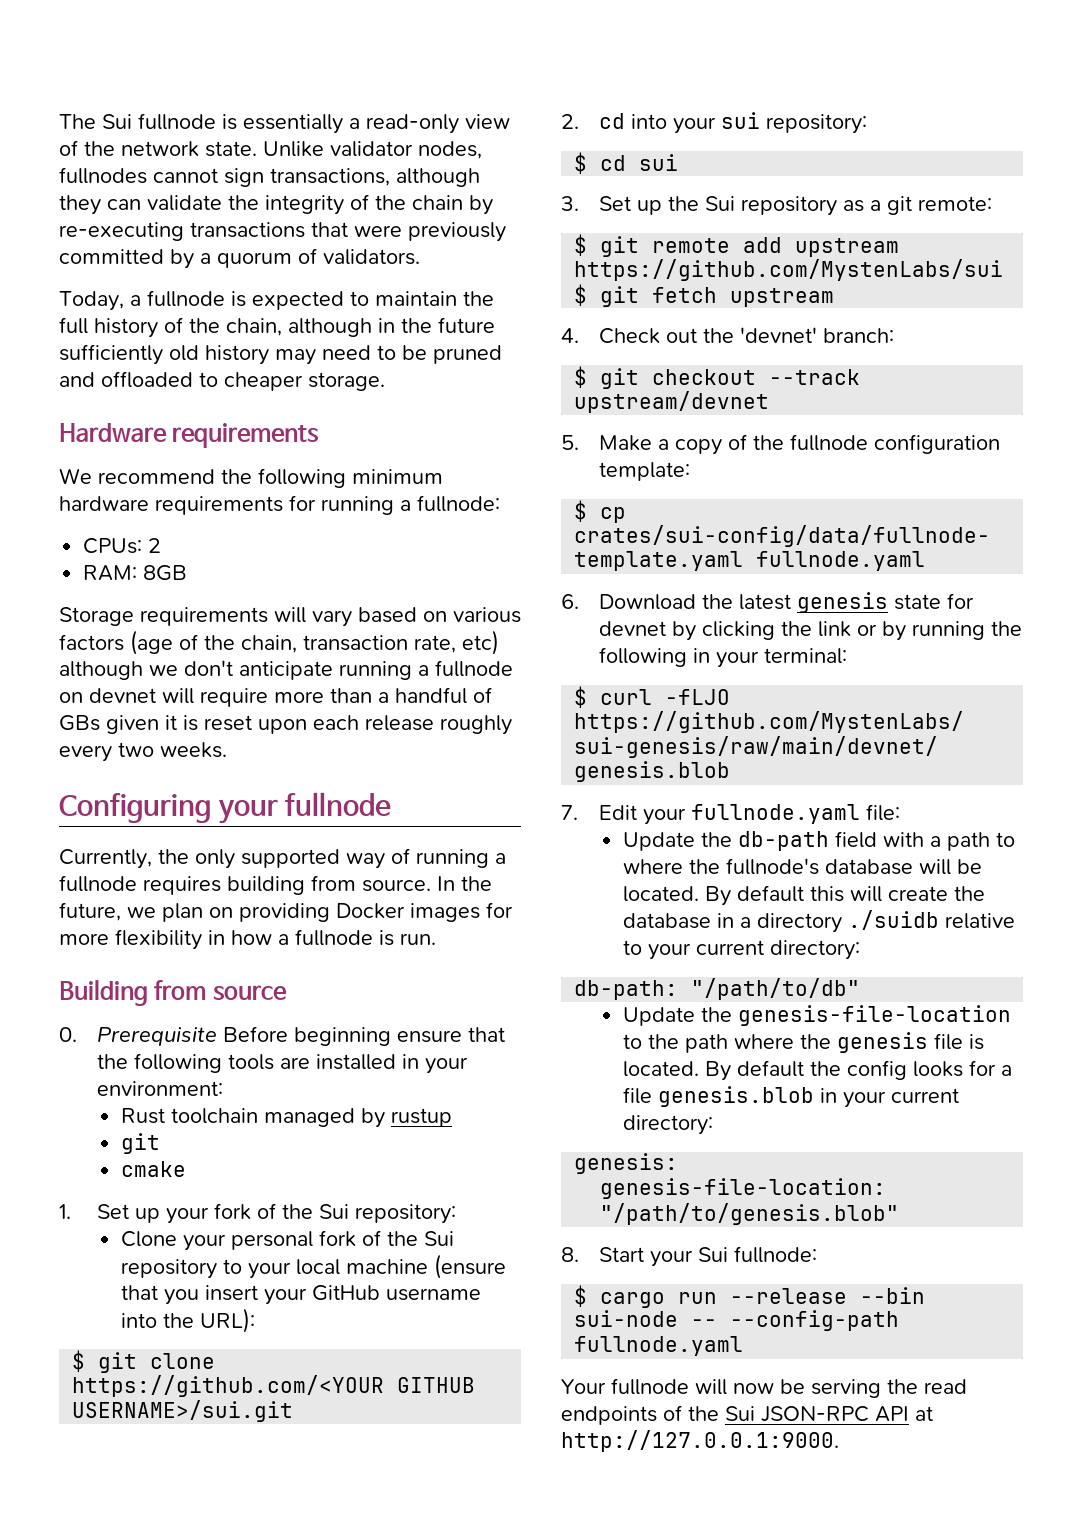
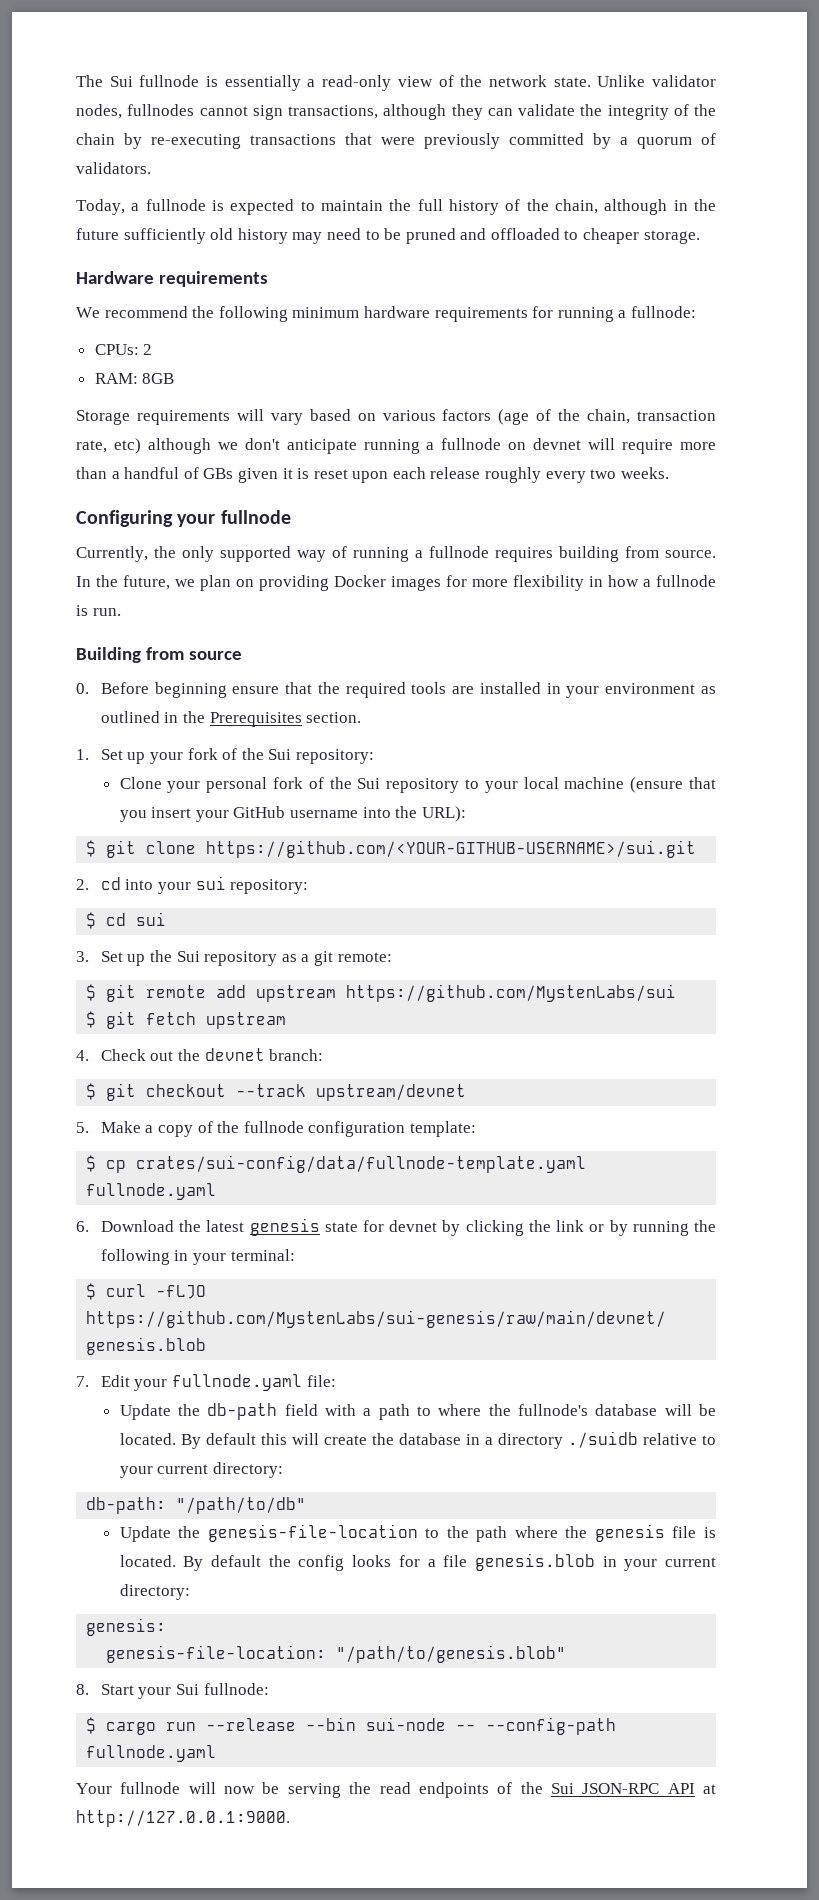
- 0. Prerequisite Before beginning ensure that the following tools are installed in your environment:
- Rust toolchain managed by rustup
- git
- cmake
+ 0. Before beginning ensure that the required tools are installed in your environment as outlined in the Prerequisites section.
- $ git clone https://github.com/<YOUR GITHUB USERNAME>/sui.git
+ $ git clone https://github.com/<YOUR-GITHUB-USERNAME>/sui.git
- 4. Check out the 'devnet' branch:
+ 4. Check out the devnet branch:

